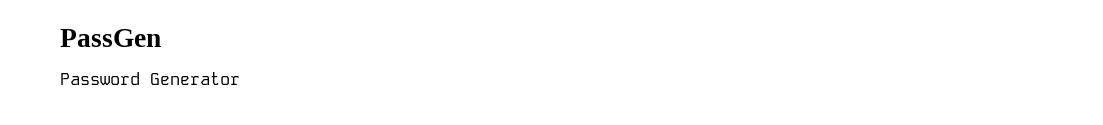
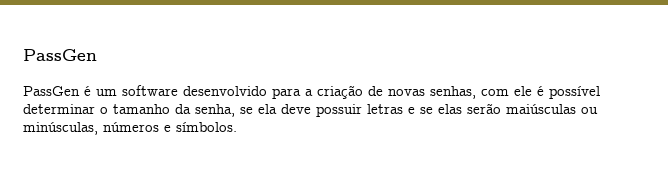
- Password Generator
+ PassGen é um software desenvolvido para a criação de novas senhas, com ele é possível determinar o tamanho da senha, se ela deve possuir letras e se elas serão maiúsculas ou minúsculas, números e símbolos.

